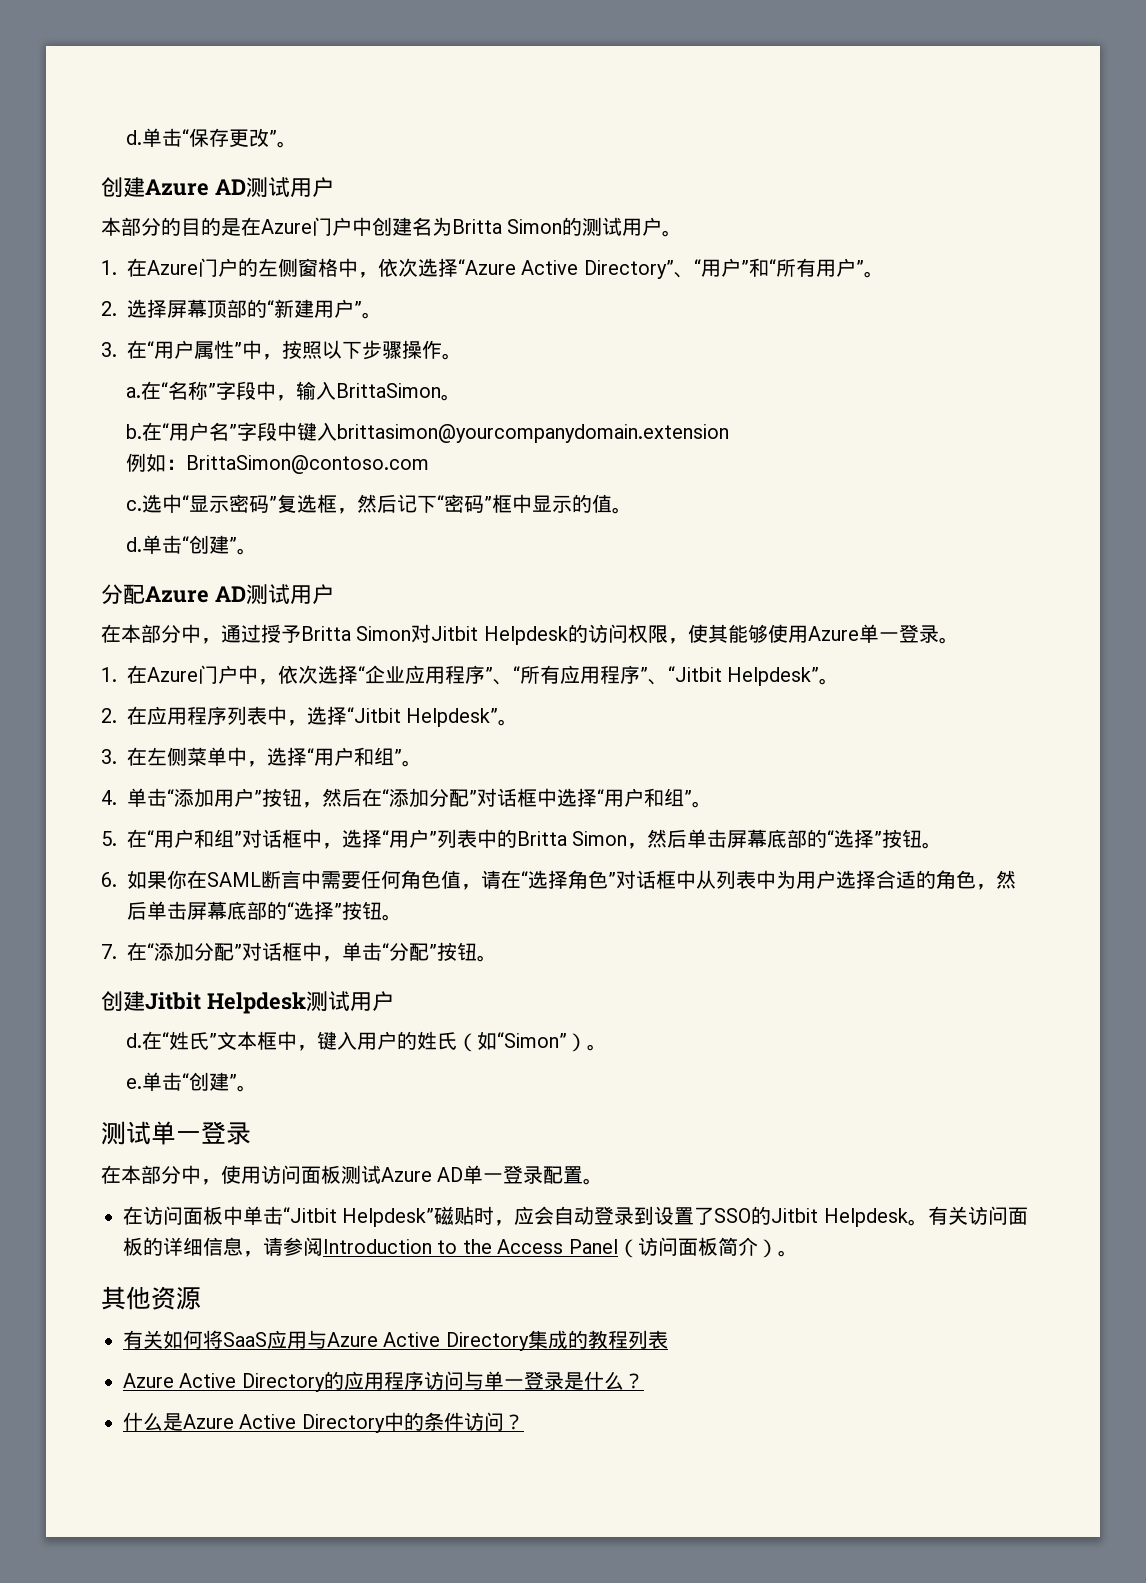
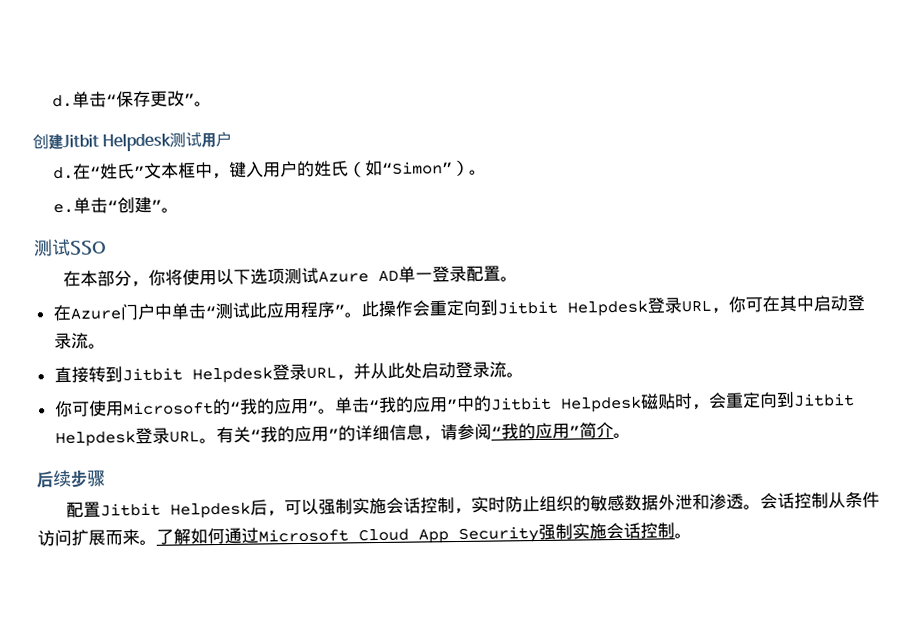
- 创建Azure AD测试用户
- 本部分的目的是在Azure门户中创建名为Britta Simon的测试用户。
- 1.在Azure门户的左侧窗格中，依次选择“Azure Active Directory”、“用户”和“所有用户”。
- 2.选择屏幕顶部的“新建用户”。
- 3.在“用户属性”中，按照以下步骤操作。
- a.在“名称”字段中，输入BrittaSimon。
- b.在“用户名”字段中键入brittasimon@yourcompanydomain.extension
- 例如：BrittaSimon@contoso.com
- c.选中“显示密码”复选框，然后记下“密码”框中显示的值。
- d.单击“创建”。
- 分配Azure AD测试用户
- 在本部分中，通过授予Britta Simon对Jitbit Helpdesk的访问权限，使其能够使用Azure单一登录。
- 1.在Azure门户中，依次选择“企业应用程序”、“所有应用程序”、“Jitbit Helpdesk”。
- 2.在应用程序列表中，选择“Jitbit Helpdesk”。
- 3.在左侧菜单中，选择“用户和组”。
- 4.单击“添加用户”按钮，然后在“添加分配”对话框中选择“用户和组”。
- 5.在“用户和组”对话框中，选择“用户”列表中的Britta Simon，然后单击屏幕底部的“选择”按钮。
- 6.如果你在SAML断言中需要任何角色值，请在“选择角色”对话框中从列表中为用户选择合适的角色，然后单击屏幕底部的“选择”按钮。
- 7.在“添加分配”对话框中，单击“分配”按钮。
- 测试单一登录
- 在本部分中，使用访问面板测试Azure AD单一登录配置。
+ 测试SSO
+ 在本部分，你将使用以下选项测试Azure AD单一登录配置。
- 在访问面板中单击“Jitbit Helpdesk”磁贴时，应会自动登录到设置了SSO的Jitbit Helpdesk。有关访问面板的详细信息，请参阅Introduction to the Access Panel（访问面板简介）。
- 其他资源
- 有关如何将SaaS应用与Azure Active Directory集成的教程列表
- Azure Active Directory的应用程序访问与单一登录是什么？
- 什么是Azure Active Directory中的条件访问？
+ 在Azure门户中单击“测试此应用程序”。此操作会重定向到Jitbit Helpdesk登录URL，你可在其中启动登录流。
+ 直接转到Jitbit Helpdesk登录URL，并从此处启动登录流。
+ 你可使用Microsoft的“我的应用”。单击“我的应用”中的Jitbit Helpdesk磁贴时，会重定向到Jitbit Helpdesk登录URL。有关“我的应用”的详细信息，请参阅“我的应用”简介。
+ 后续步骤
+ 配置Jitbit Helpdesk后，可以强制实施会话控制，实时防止组织的敏感数据外泄和渗透。会话控制从条件访问扩展而来。了解如何通过Microsoft Cloud App Security强制实施会话控制。

